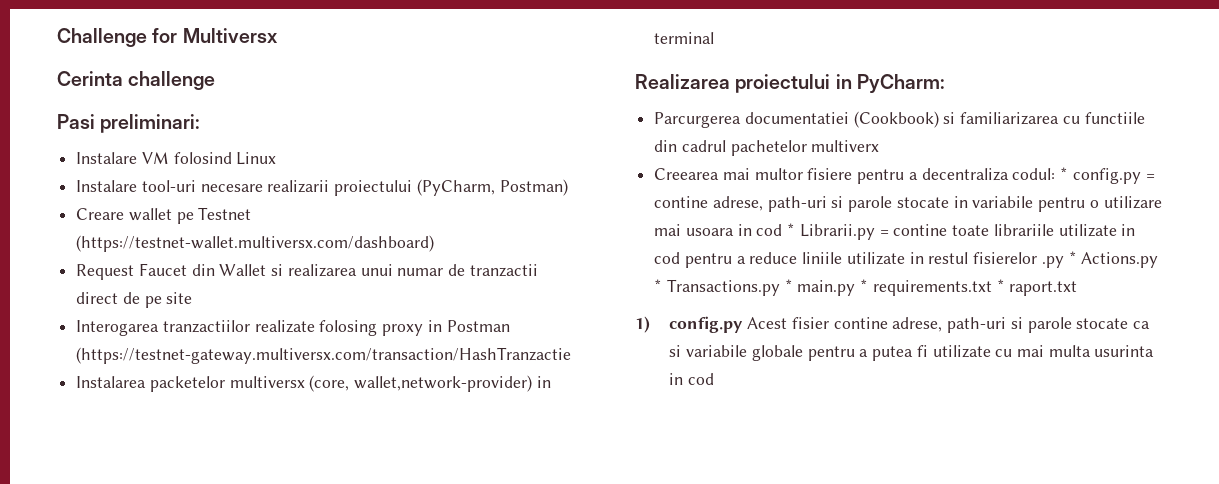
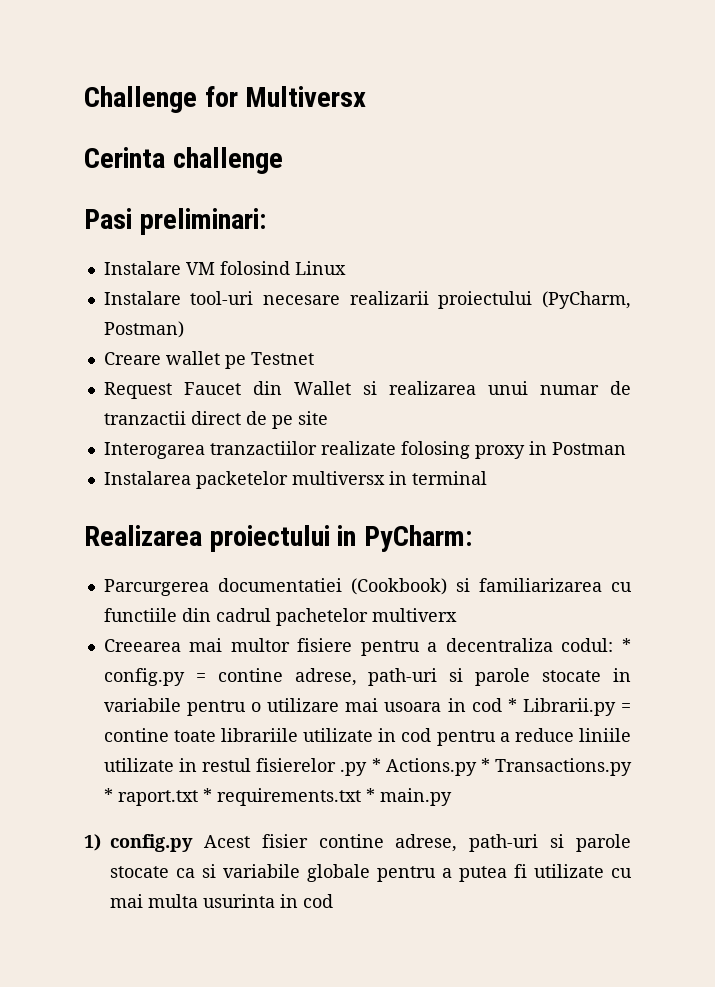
- Creare wallet pe Testnet (https://testnet-wallet.multiversx.com/dashboard)
+ Creare wallet pe Testnet
- Interogarea tranzactiilor realizate folosing proxy in Postman (https://testnet-gateway.multiversx.com/transaction/HashTranzactie
+ Interogarea tranzactiilor realizate folosing proxy in Postman
- Instalarea packetelor multiversx (core, wallet,network-provider) in terminal
+ Instalarea packetelor multiversx in terminal
- Creearea mai multor fisiere pentru a decentraliza codul: * config.py = contine adrese, path-uri si parole stocate in variabile pentru o utilizare mai usoara in cod * Librarii.py = contine toate librariile utilizate in cod pentru a reduce liniile utilizate in restul fisierelor .py * Actions.py * Transactions.py * main.py * requirements.txt * raport.txt
+ Creearea mai multor fisiere pentru a decentraliza codul: * config.py = contine adrese, path-uri si parole stocate in variabile pentru o utilizare mai usoara in cod * Librarii.py = contine toate librariile utilizate in cod pentru a reduce liniile utilizate in restul fisierelor .py * Actions.py * Transactions.py * raport.txt * requirements.txt * main.py

